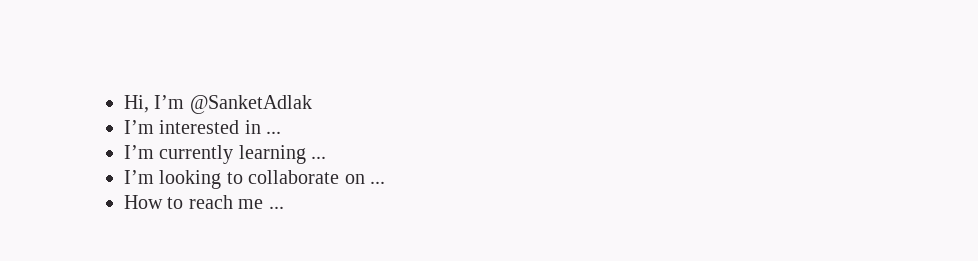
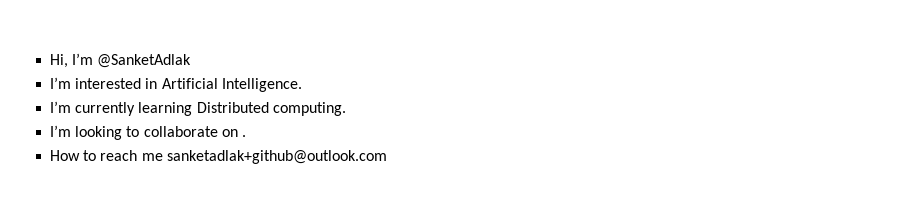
- I’m interested in ...
+ I’m interested in Artificial Intelligence.
- I’m currently learning ...
+ I’m currently learning Distributed computing.
- I’m looking to collaborate on ...
+ I’m looking to collaborate on .
- How to reach me ...
+ How to reach me sanketadlak+github@outlook.com

